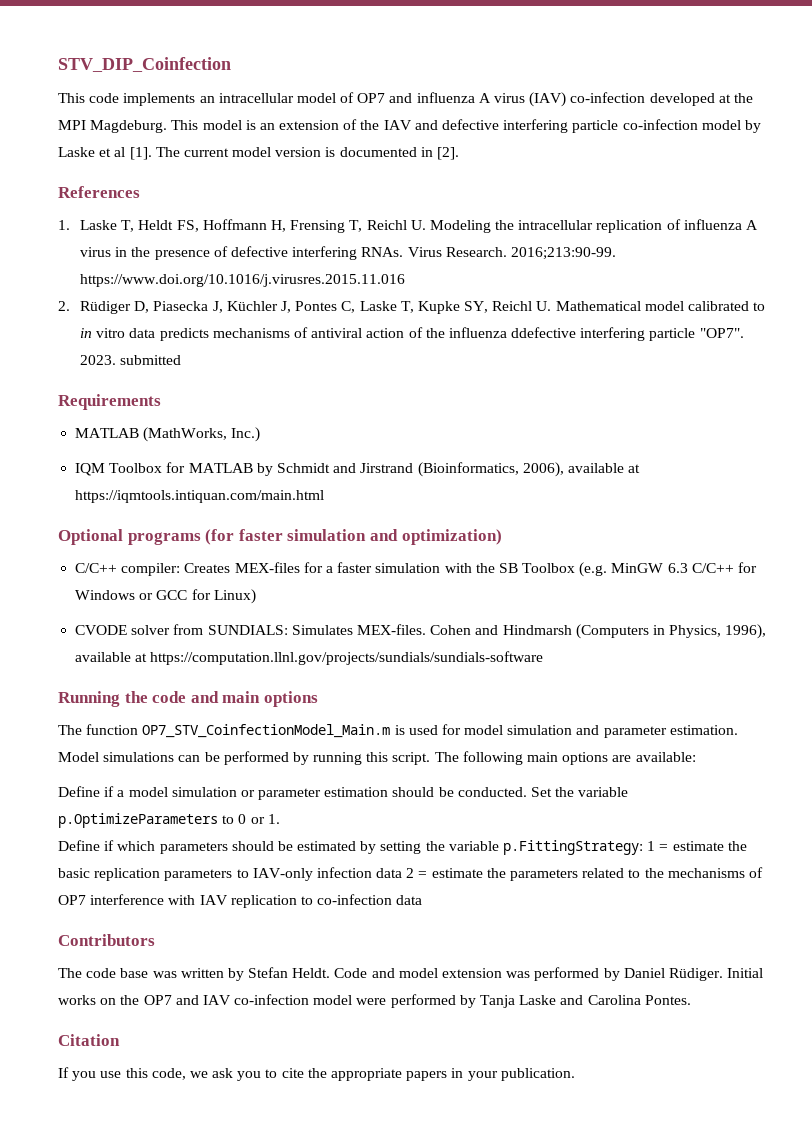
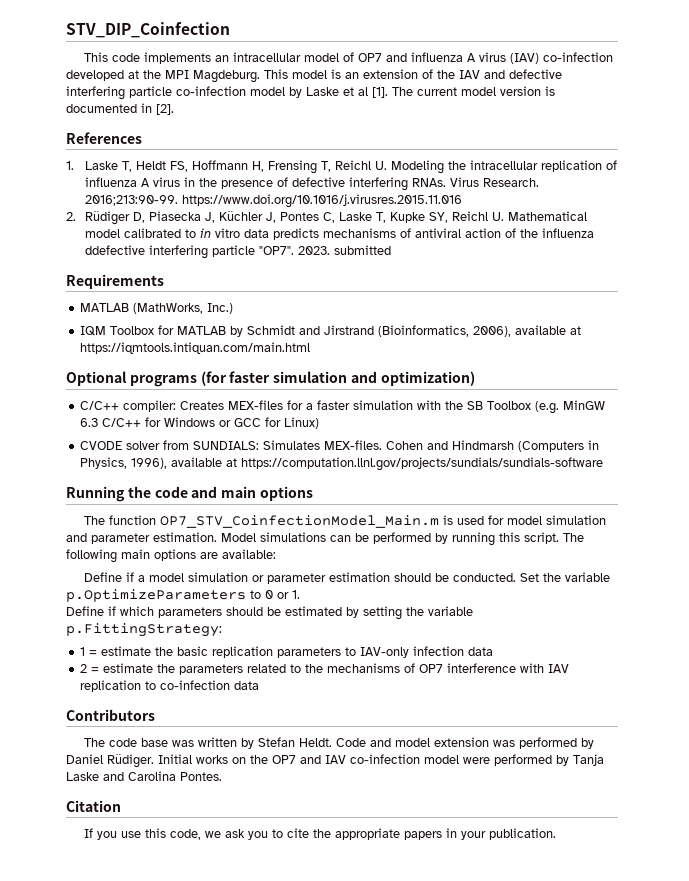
- Define if which parameters should be estimated by setting the variable p.FittingStrategy: 1 = estimate the basic replication parameters to IAV-only infection data 2 = estimate the parameters related to the mechanisms of OP7 interference with IAV replication to co-infection data
+ Define if which parameters should be estimated by setting the variable p.FittingStrategy:
+ 1 = estimate the basic replication parameters to IAV-only infection data
+ 2 = estimate the parameters related to the mechanisms of OP7 interference with IAV replication to co-infection data

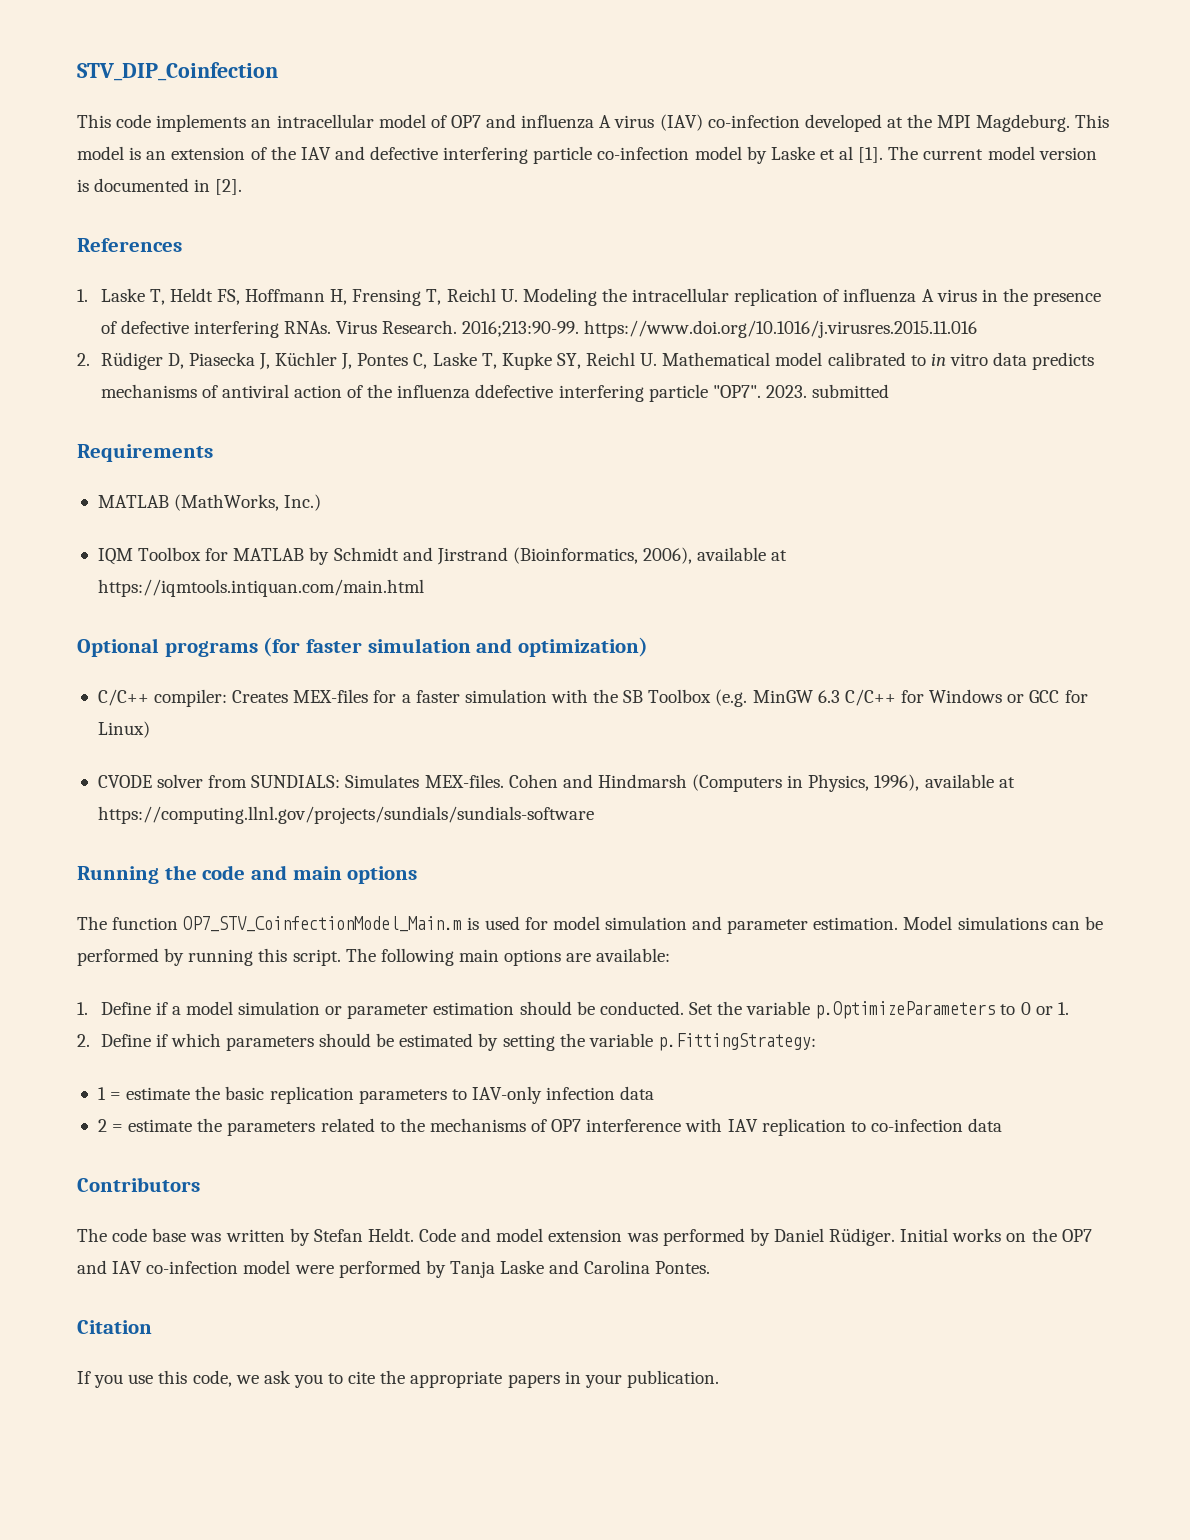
- Cohen and Hindmarsh (Computers in Physics, 1996), available at https://computation.llnl.gov/projects/sundials/sundials-software
+ Cohen and Hindmarsh (Computers in Physics, 1996), available at https://computing.llnl.gov/projects/sundials/sundials-software
- Define if a model simulation or parameter estimation should be conducted.
+ 1. Define if a model simulation or parameter estimation should be conducted.
- Define if which parameters should be estimated by setting the variable p.FittingStrategy:
+ 2. Define if which parameters should be estimated by setting the variable p.FittingStrategy:

